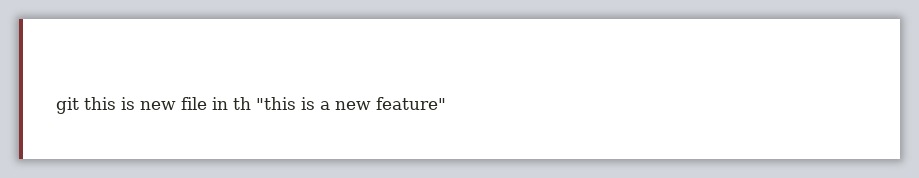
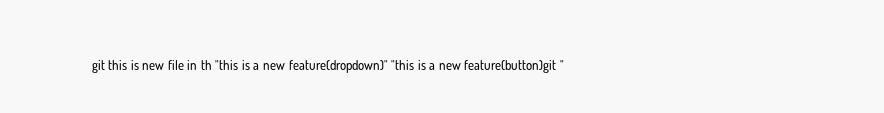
- git this is new file in th "this is a new feature"
+ git this is new file in th "this is a new feature(dropdown)" "this is a new feature(button)git "

